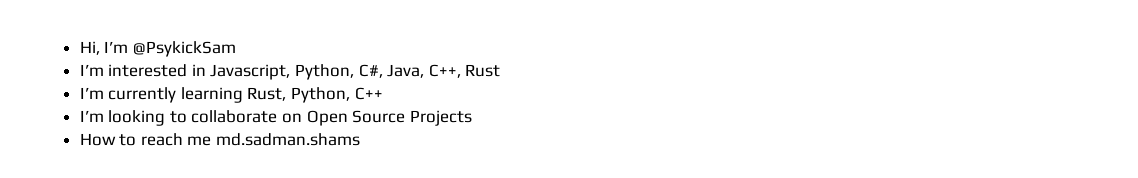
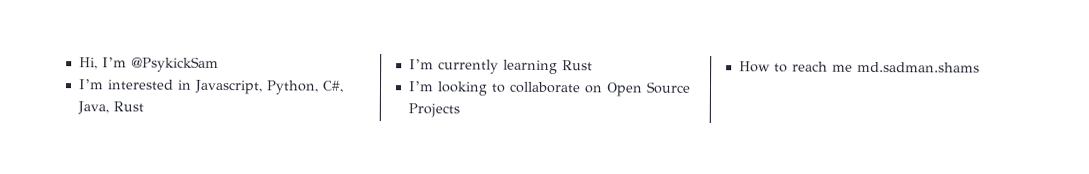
- I’m interested in Javascript, Python, C#, Java, C++, Rust
+ I’m interested in Javascript, Python, C#, Java, Rust
- I’m currently learning Rust, Python, C++
+ I’m currently learning Rust

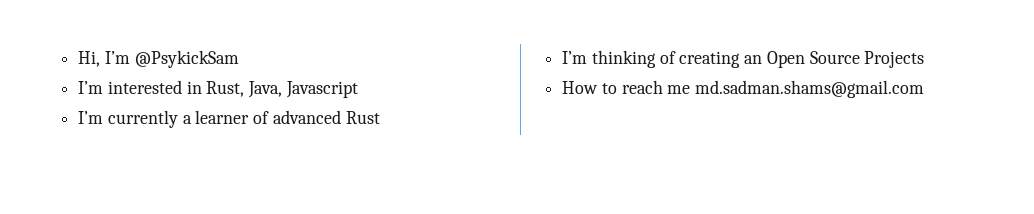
- I’m interested in Javascript, Python, C#, Java, Rust
- I’m currently learning Rust
- I’m looking to collaborate on Open Source Projects
+ I’m interested in Rust, Java, Javascript
+ I’m currently a learner of advanced Rust
+ I’m thinking of creating an Open Source Projects
- How to reach me md.sadman.shams
+ How to reach me md.sadman.shams@gmail.com

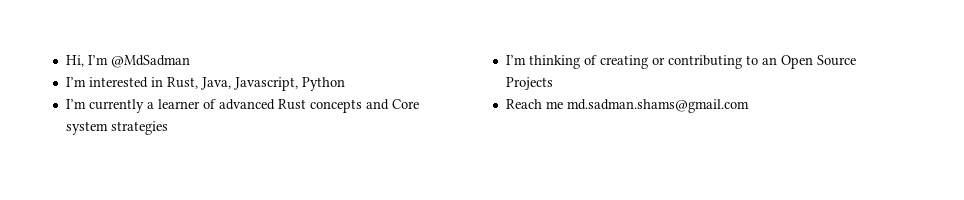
- Hi, I’m @PsykickSam
+ Hi, I’m @MdSadman
- I’m interested in Rust, Java, Javascript
+ I’m interested in Rust, Java, Javascript, Python
- I’m currently a learner of advanced Rust
+ I’m currently a learner of advanced Rust concepts and Core system strategies
- I’m thinking of creating an Open Source Projects
+ I’m thinking of creating or contributing to an Open Source Projects
- How to reach me md.sadman.shams@gmail.com
+ Reach me md.sadman.shams@gmail.com

